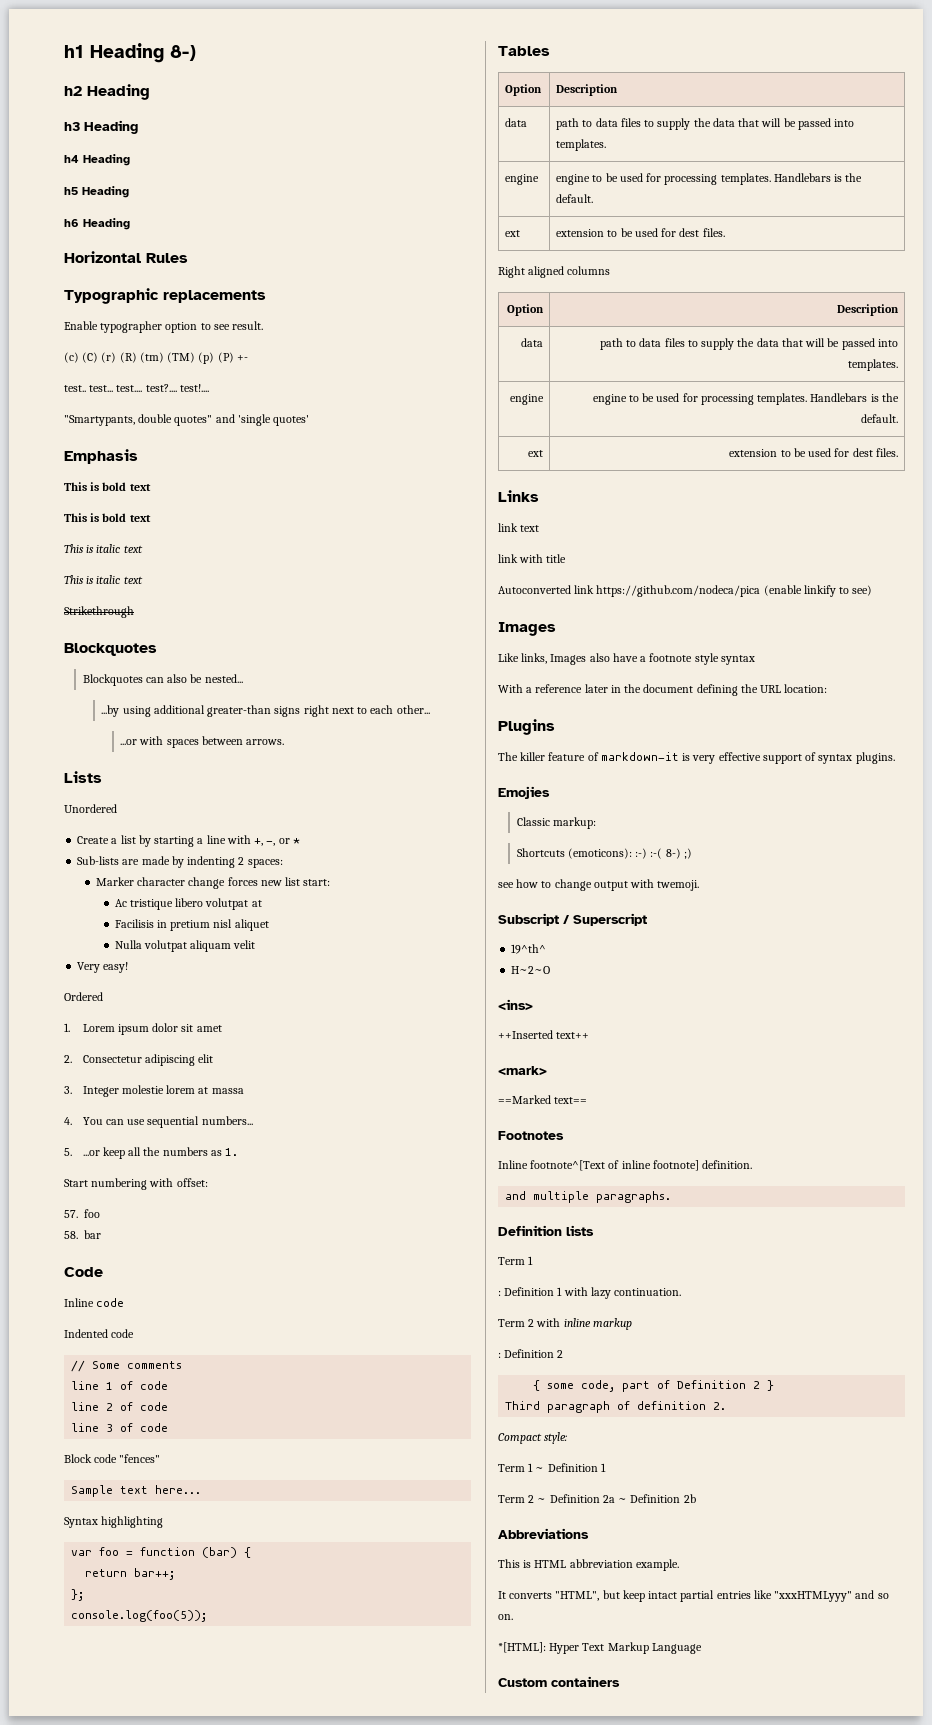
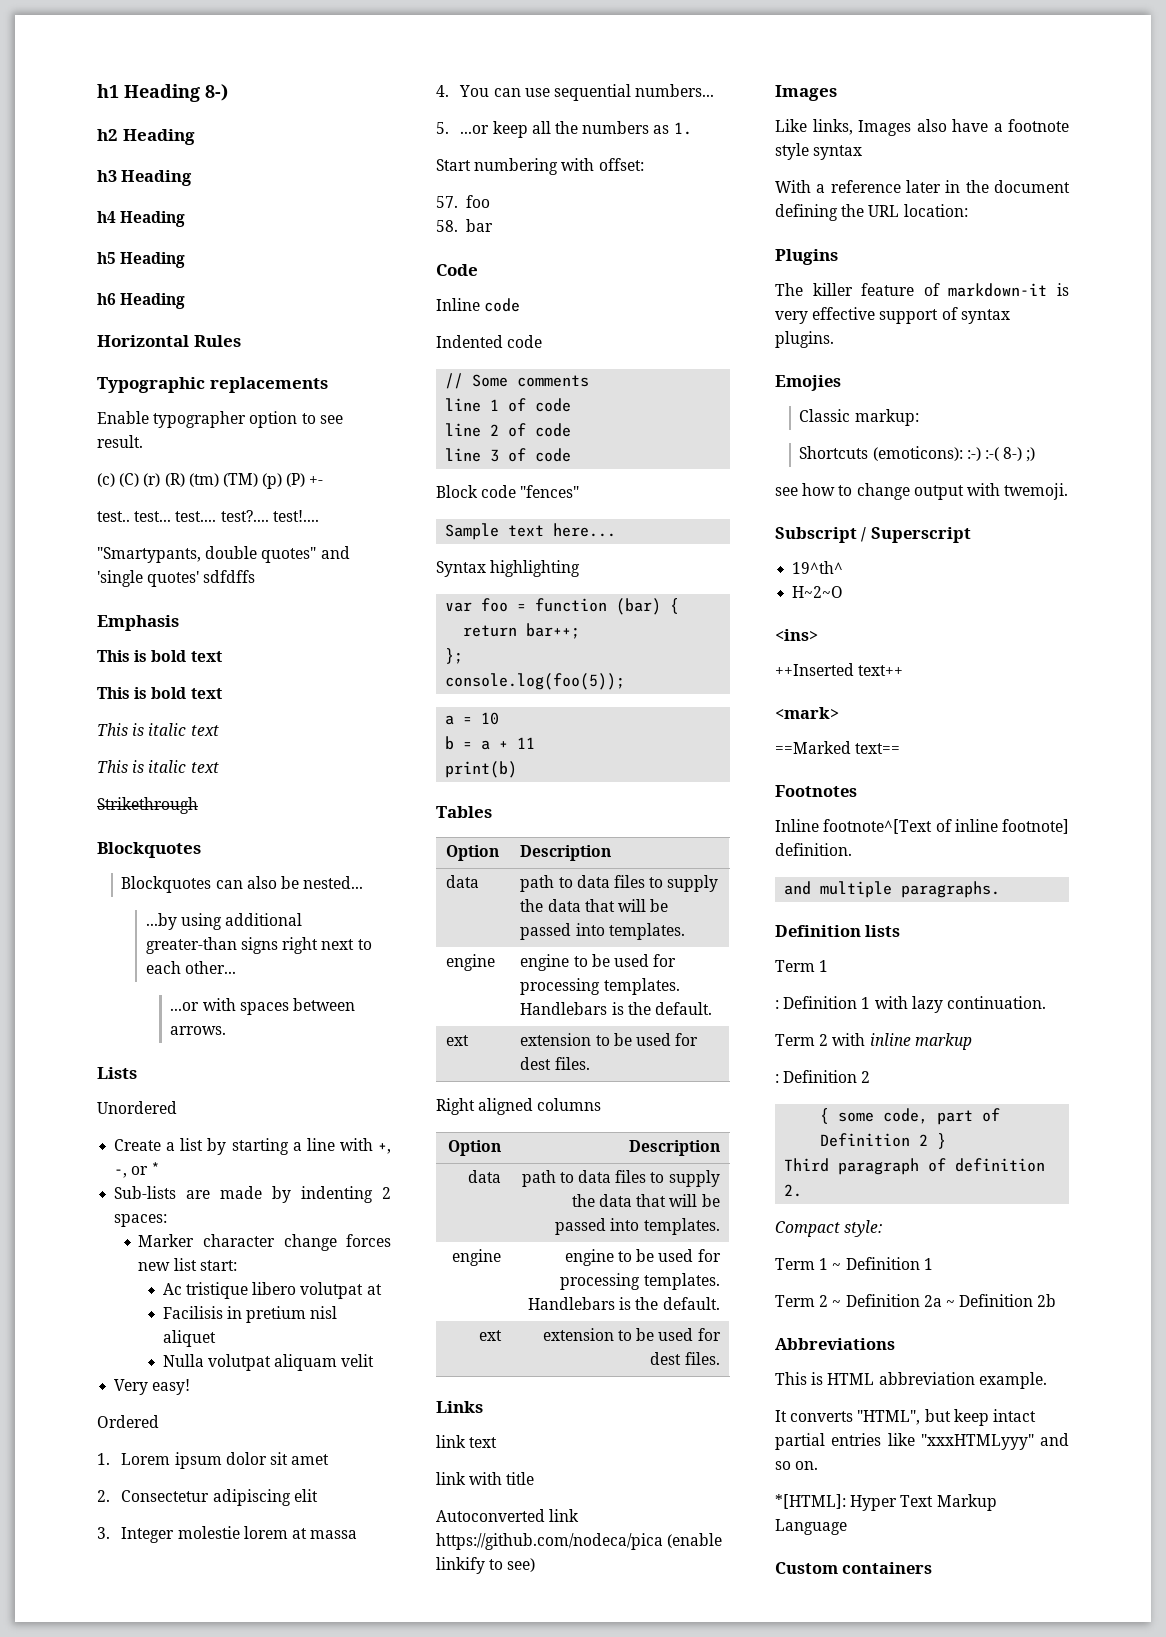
- "Smartypants, double quotes" and 'single quotes'
+ "Smartypants, double quotes" and 'single quotes' sdfdffs
+ a = 10
+ b = a + 11
+ print(b)

